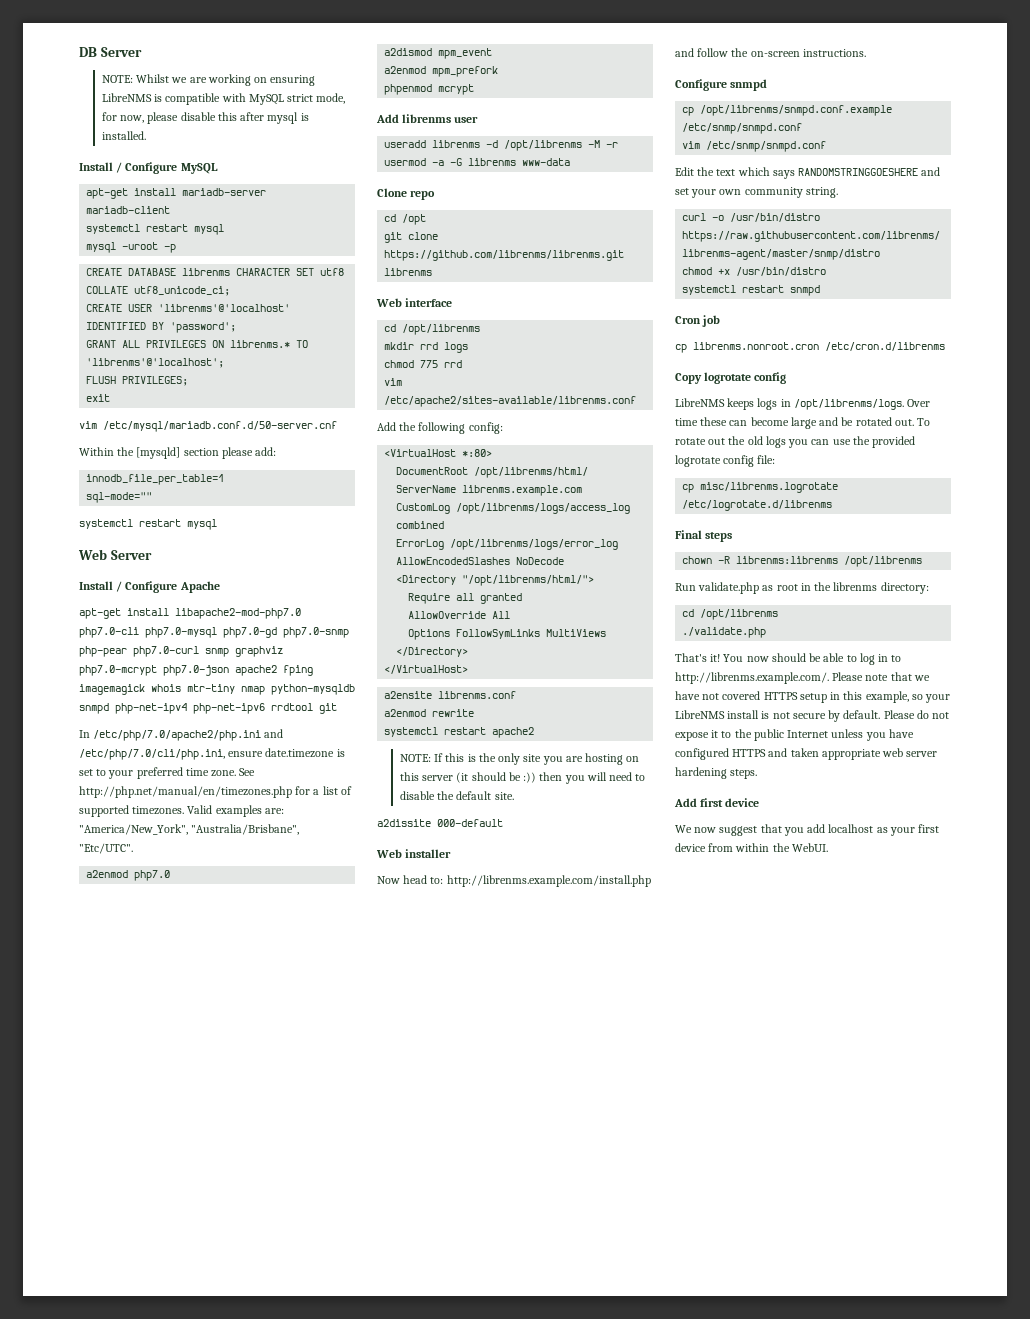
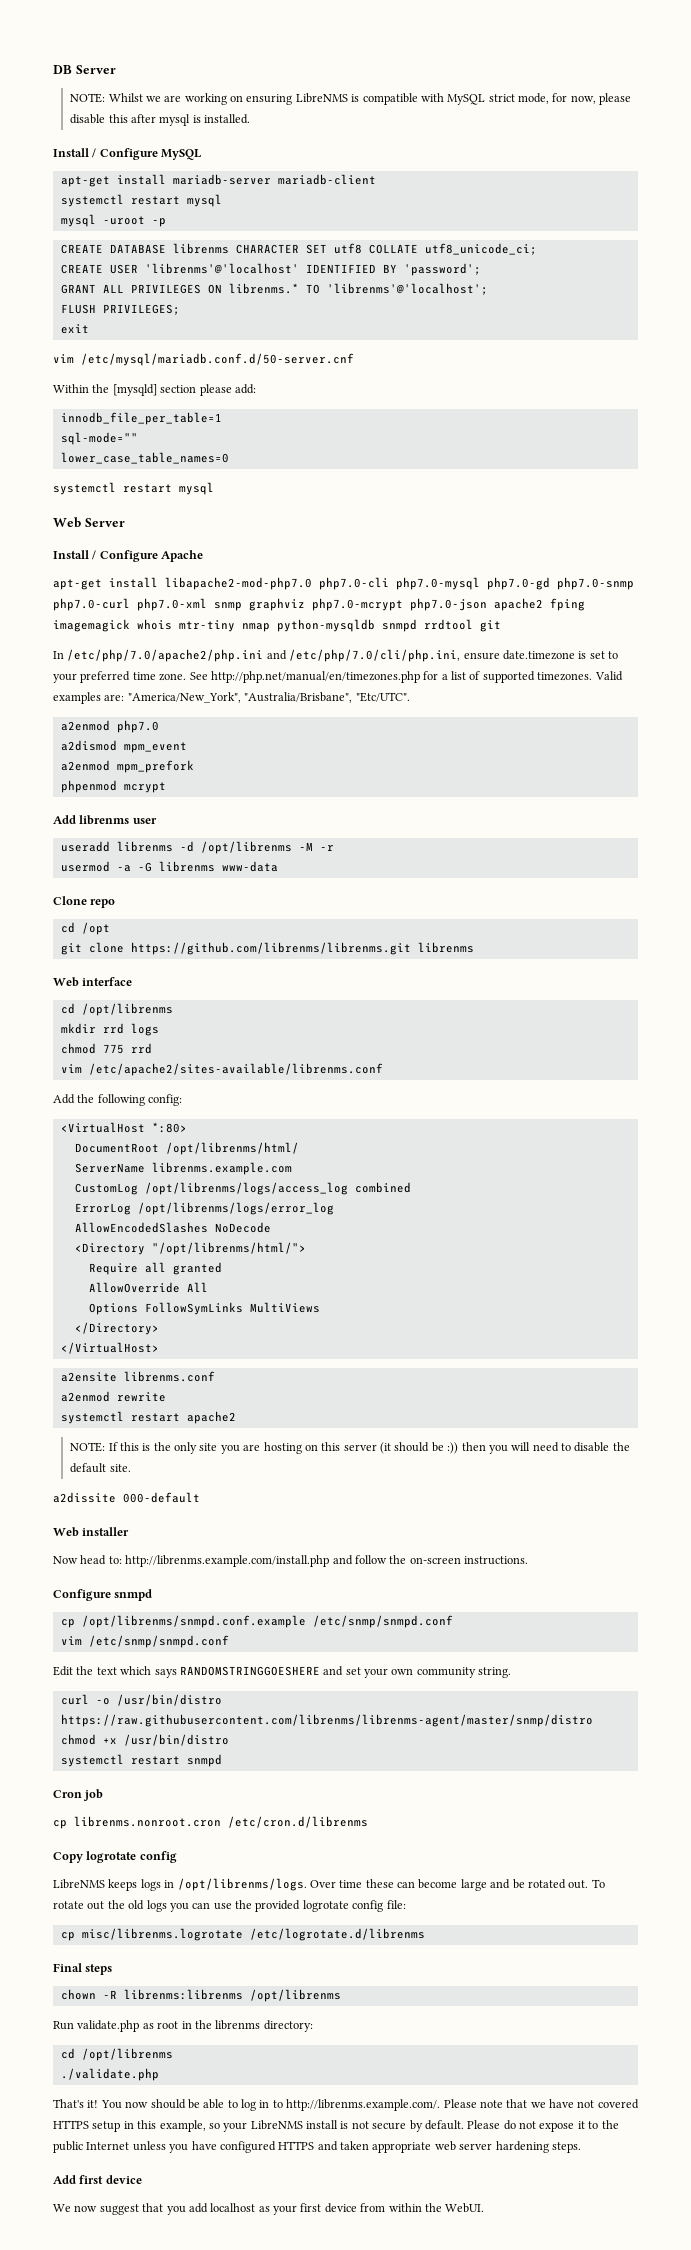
+ lower_case_table_names=0
- apt-get install libapache2-mod-php7.0 php7.0-cli php7.0-mysql php7.0-gd php7.0-snmp php-pear php7.0-curl snmp graphviz php7.0-mcrypt php7.0-json apache2 fping imagemagick whois mtr-tiny nmap python-mysqldb snmpd php-net-ipv4 php-net-ipv6 rrdtool git
+ apt-get install libapache2-mod-php7.0 php7.0-cli php7.0-mysql php7.0-gd php7.0-snmp php7.0-curl php7.0-xml snmp graphviz php7.0-mcrypt php7.0-json apache2 fping imagemagick whois mtr-tiny nmap python-mysqldb snmpd rrdtool git

